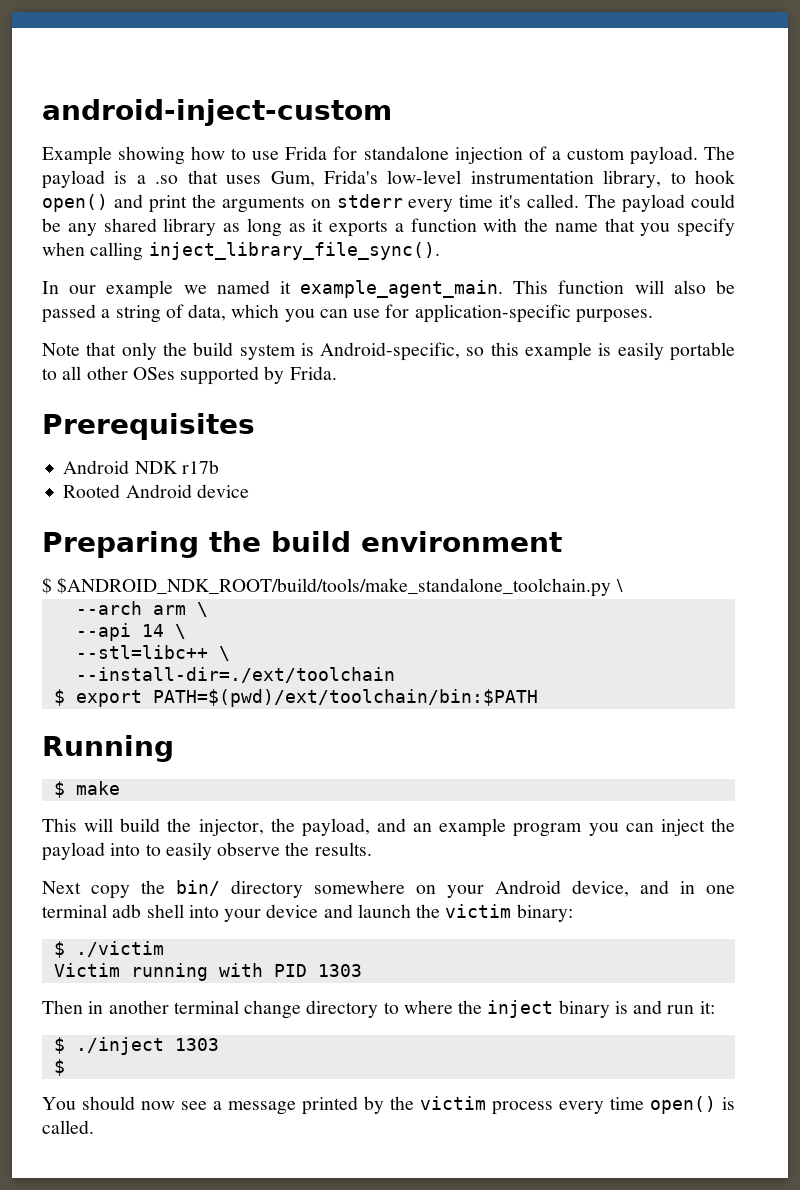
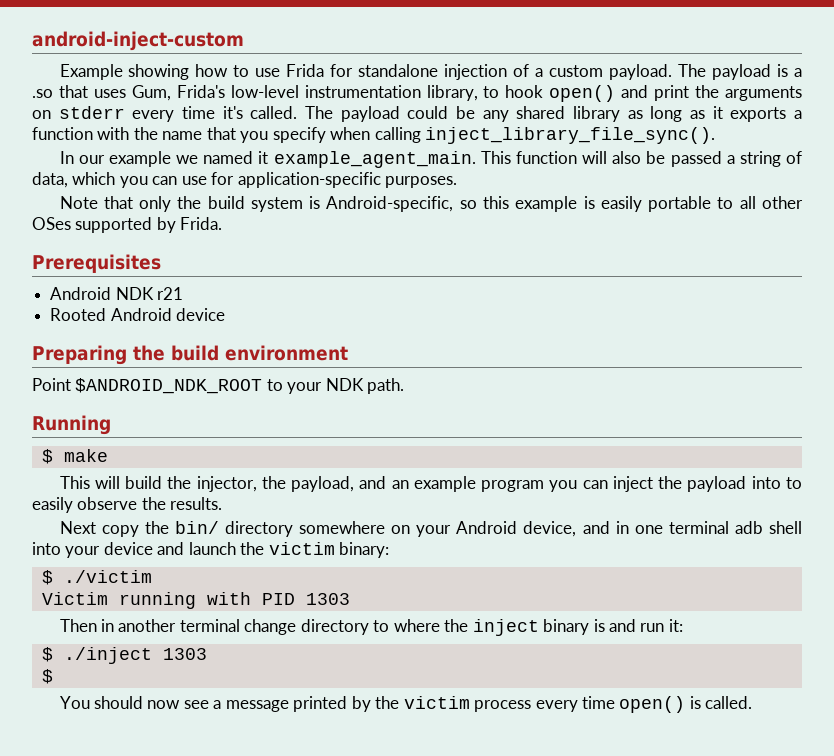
- Android NDK r17b
+ Android NDK r21
- $ $ANDROID_NDK_ROOT/build/tools/make_standalone_toolchain.py \
- --arch arm \
- --api 14 \
- --stl=libc++ \
- --install-dir=./ext/toolchain
- $ export PATH=$(pwd)/ext/toolchain/bin:$PATH
+ Point $ANDROID_NDK_ROOT to your NDK path.

